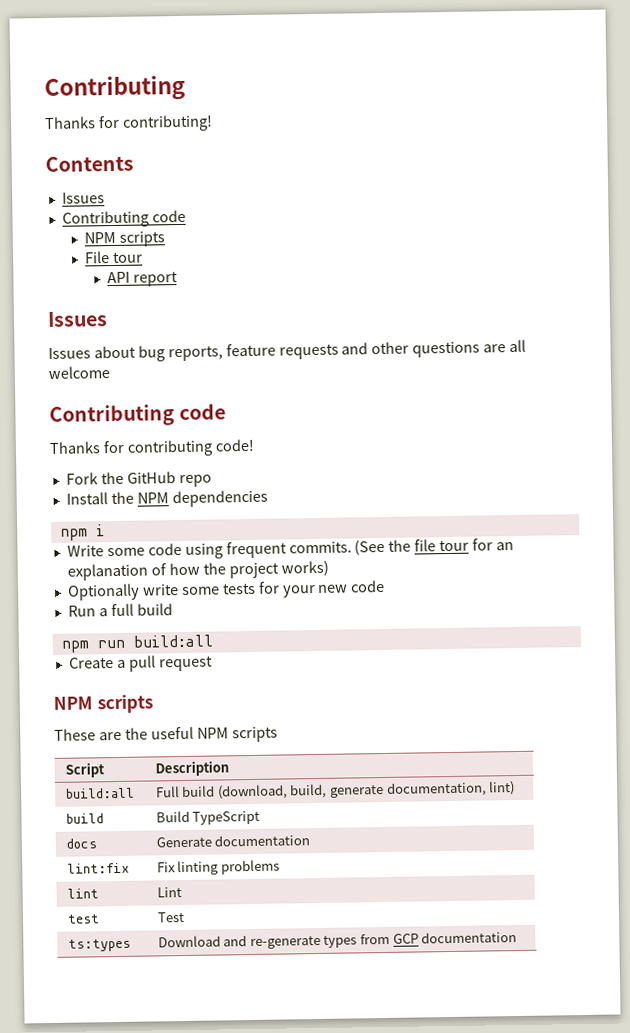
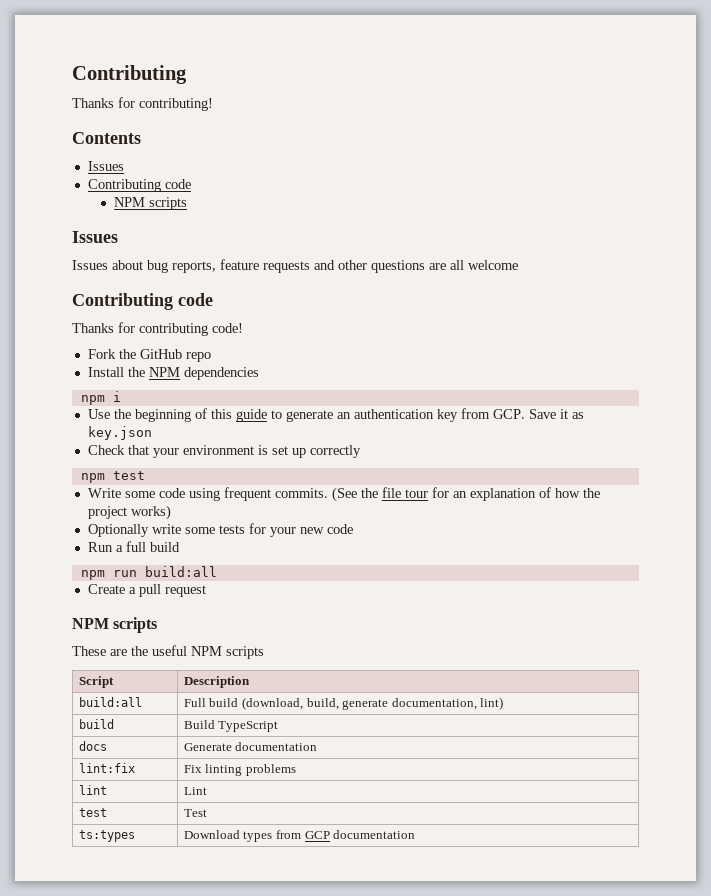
- File tour
- API report
+ Use the beginning of this guide to generate an authentication key from GCP. Save it as key.json
+ Check that your environment is set up correctly
+ npm test
- ts:types | Download and re-generate types from GCP documentation
+ ts:types | Download types from GCP documentation

